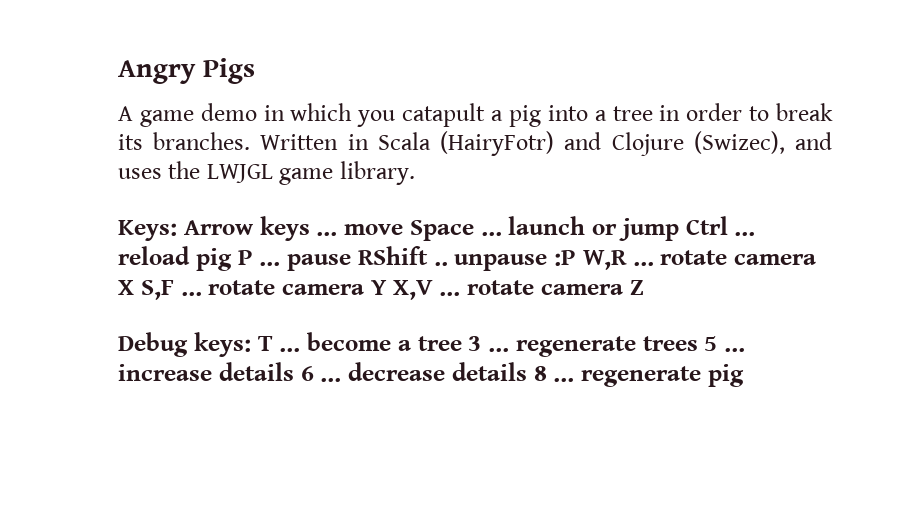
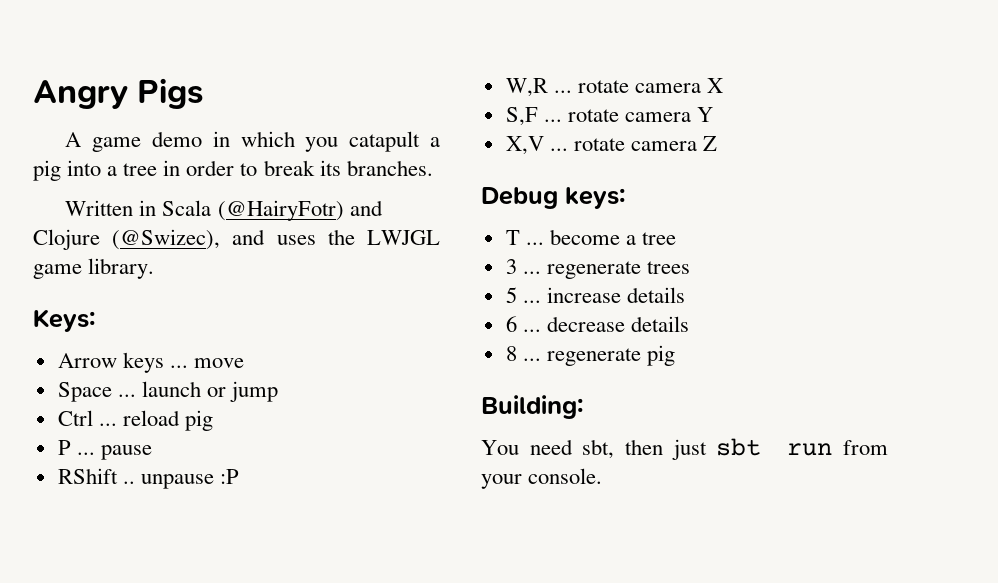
- A game demo in which you catapult a pig into a tree in order to break its branches. Written in Scala (HairyFotr) and Clojure (Swizec), and uses the LWJGL game library.
+ A game demo in which you catapult a pig into a tree in order to break its branches.
+ Written in Scala (@HairyFotr) and Clojure (@Swizec), and uses the LWJGL game library.
- Keys: Arrow keys ... move Space ... launch or jump Ctrl ... reload pig P ... pause RShift .. unpause :P W,R ... rotate camera X S,F ... rotate camera Y X,V ... rotate camera Z
+ Keys:
+ Arrow keys ... move
+ Space ... launch or jump
+ Ctrl ... reload pig
+ P ... pause
+ RShift .. unpause :P
+ W,R ... rotate camera X
+ S,F ... rotate camera Y
+ X,V ... rotate camera Z
- Debug keys: T ... become a tree 3 ... regenerate trees 5 ... increase details 6 ... decrease details 8 ... regenerate pig
+ Debug keys:
+ T ... become a tree
+ 3 ... regenerate trees
+ 5 ... increase details
+ 6 ... decrease details
+ 8 ... regenerate pig
+ Building:
+ You need sbt, then just sbt run from your console.

